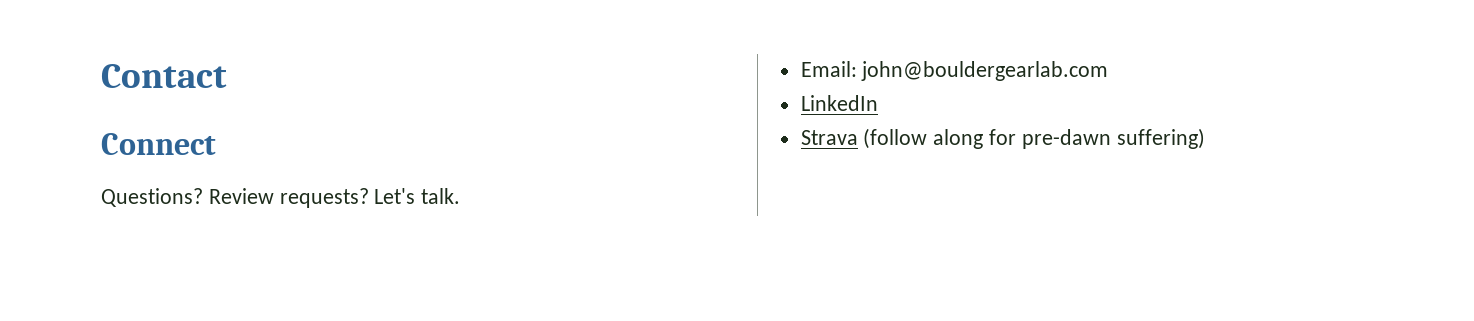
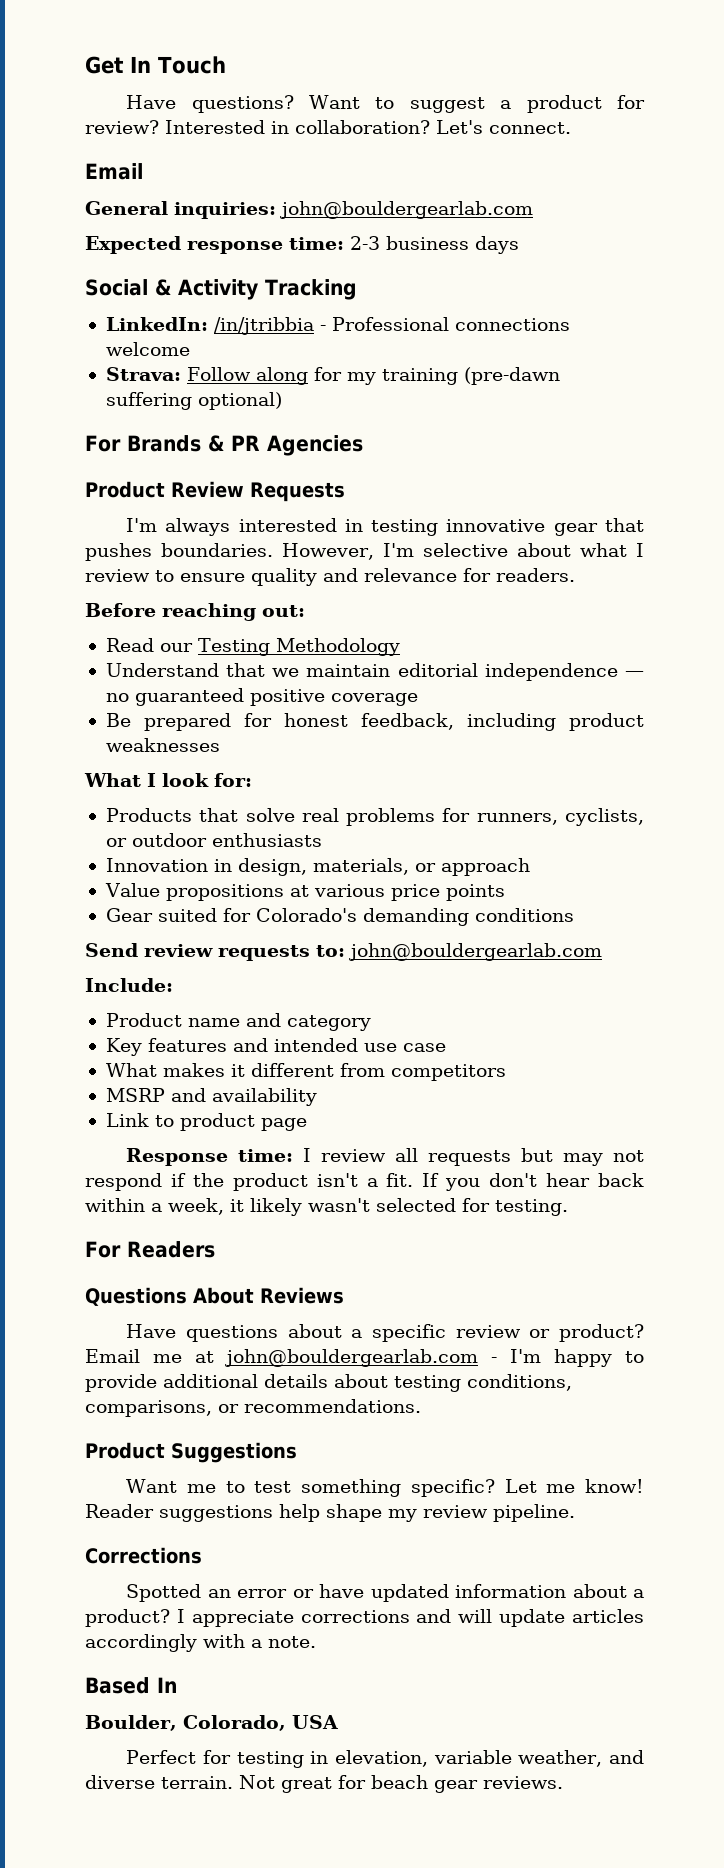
- Contact
- Connect
- Questions? Review requests? Let's talk.
- Email: john@bouldergearlab.com
- LinkedIn
- Strava (follow along for pre-dawn suffering)
+ Get In Touch
+ Have questions? Want to suggest a product for review? Interested in collaboration? Let's connect.
+ Email
+ General inquiries: john@bouldergearlab.com
+ Expected response time: 2-3 business days
+ Social & Activity Tracking
+ LinkedIn: /in/jtribbia - Professional connections welcome
+ Strava: Follow along for my training (pre-dawn suffering optional)
+ For Brands & PR Agencies
+ Product Review Requests
+ I'm always interested in testing innovative gear that pushes boundaries. However, I'm selective about what I review to ensure quality and relevance for readers.
+ Before reaching out:
+ Read our Testing Methodology
+ Understand that we maintain editorial independence — no guaranteed positive coverage
+ Be prepared for honest feedback, including product weaknesses
+ What I look for:
+ Products that solve real problems for runners, cyclists, or outdoor enthusiasts
+ Innovation in design, materials, or approach
+ Value propositions at various price points
+ Gear suited for Colorado's demanding conditions
+ Send review requests to: john@bouldergearlab.com
+ Include:
+ Product name and category
+ Key features and intended use case
+ What makes it different from competitors
+ MSRP and availability
+ Link to product page
+ Response time: I review all requests but may not respond if the product isn't a fit. If you don't hear back within a week, it likely wasn't selected for testing.
+ For Readers
+ Questions About Reviews
+ Have questions about a specific review or product? Email me at john@bouldergearlab.com - I'm happy to provide additional details about testing conditions, comparisons, or recommendations.
+ Product Suggestions
+ Want me to test something specific? Let me know! Reader suggestions help shape my review pipeline.
+ Corrections
+ Spotted an error or have updated information about a product? I appreciate corrections and will update articles accordingly with a note.
+ Based In
+ Boulder, Colorado, USA
+ Perfect for testing in elevation, variable weather, and diverse terrain. Not great for beach gear reviews.

